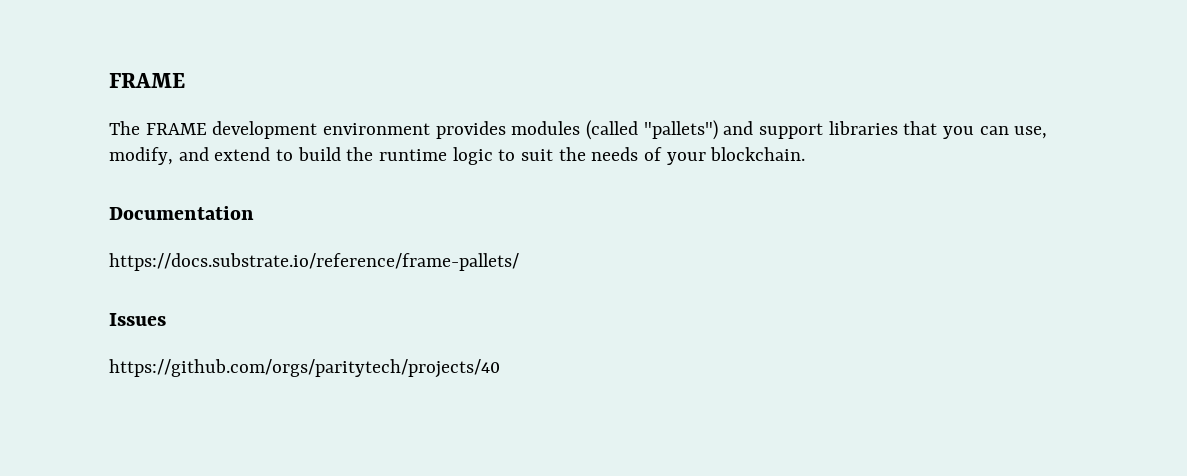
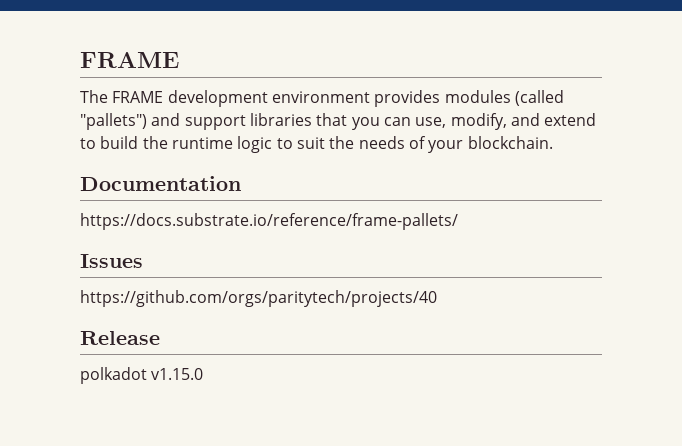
+ Release
+ polkadot v1.15.0

